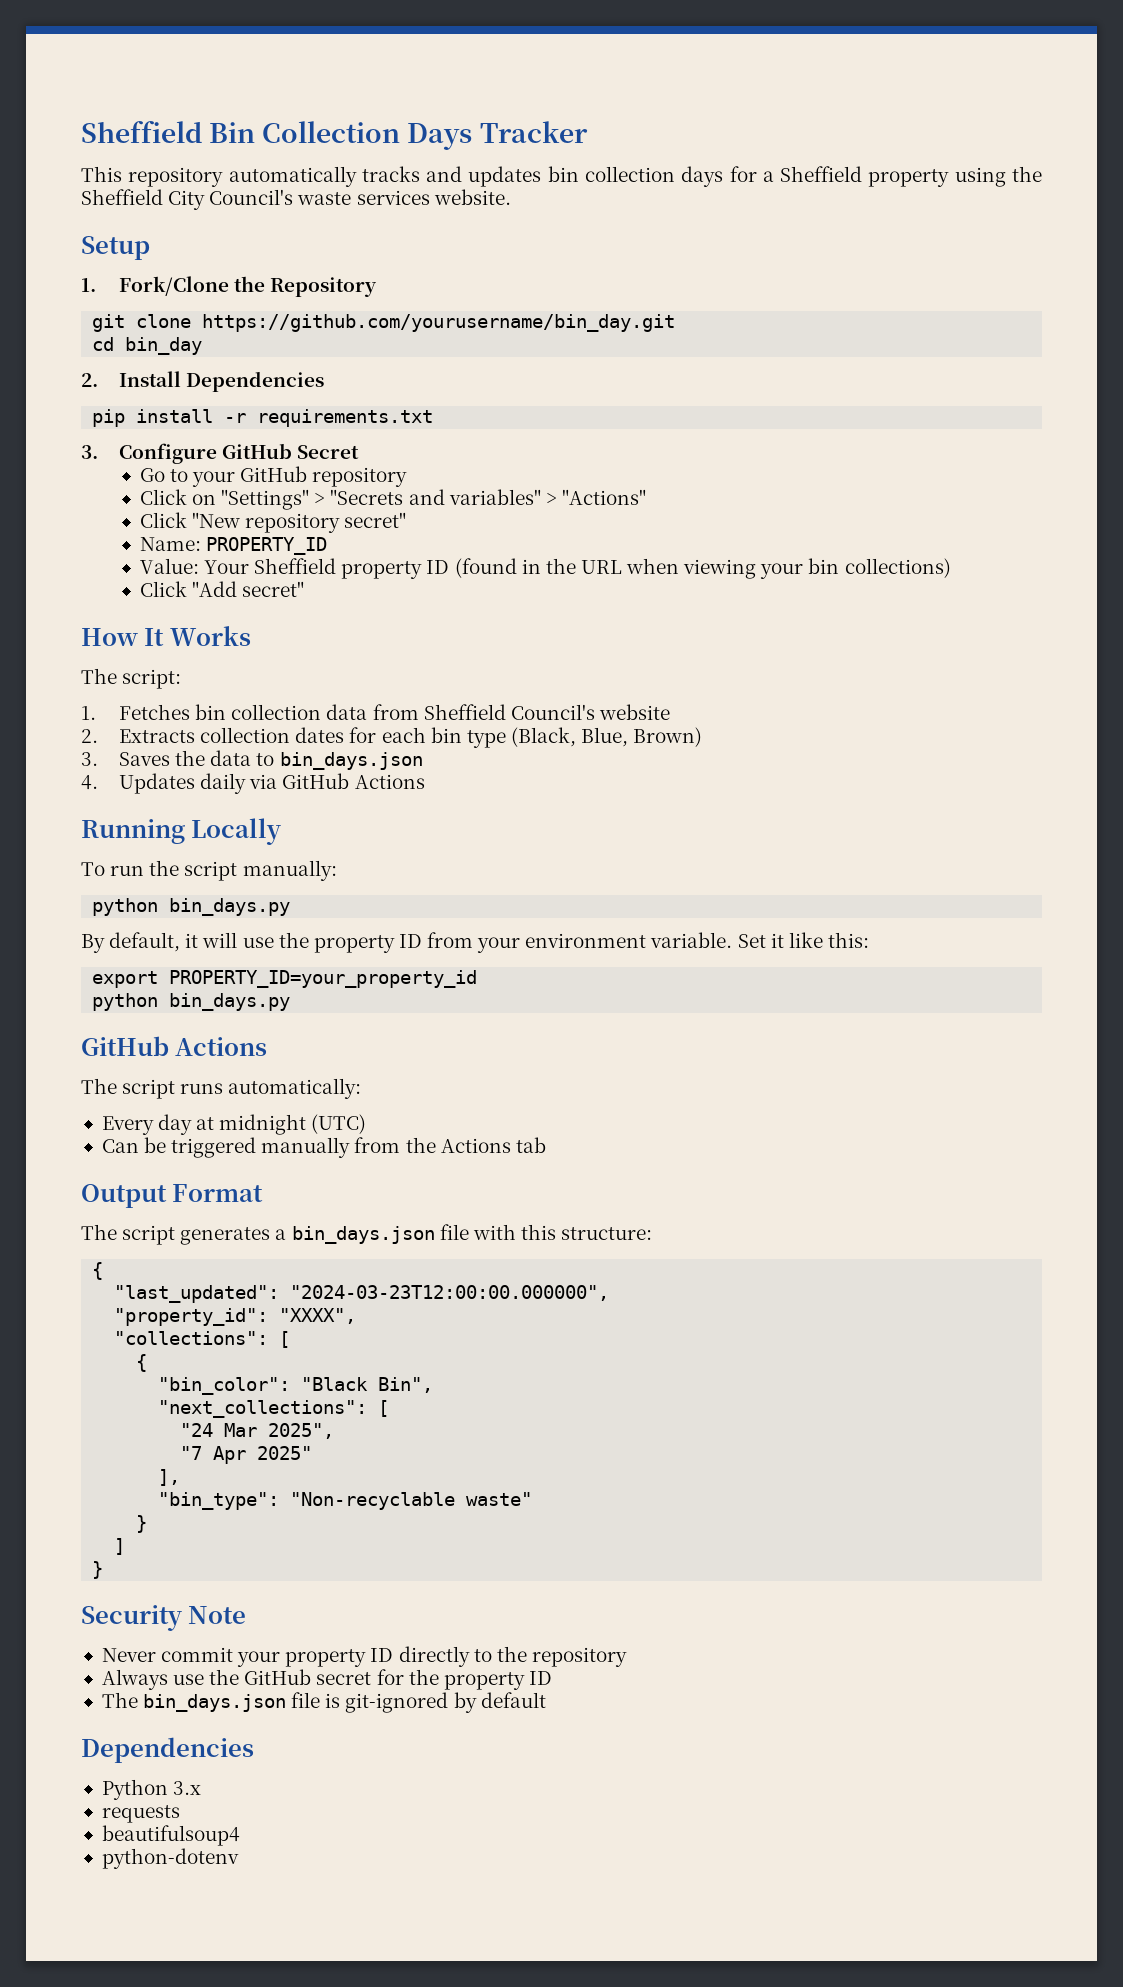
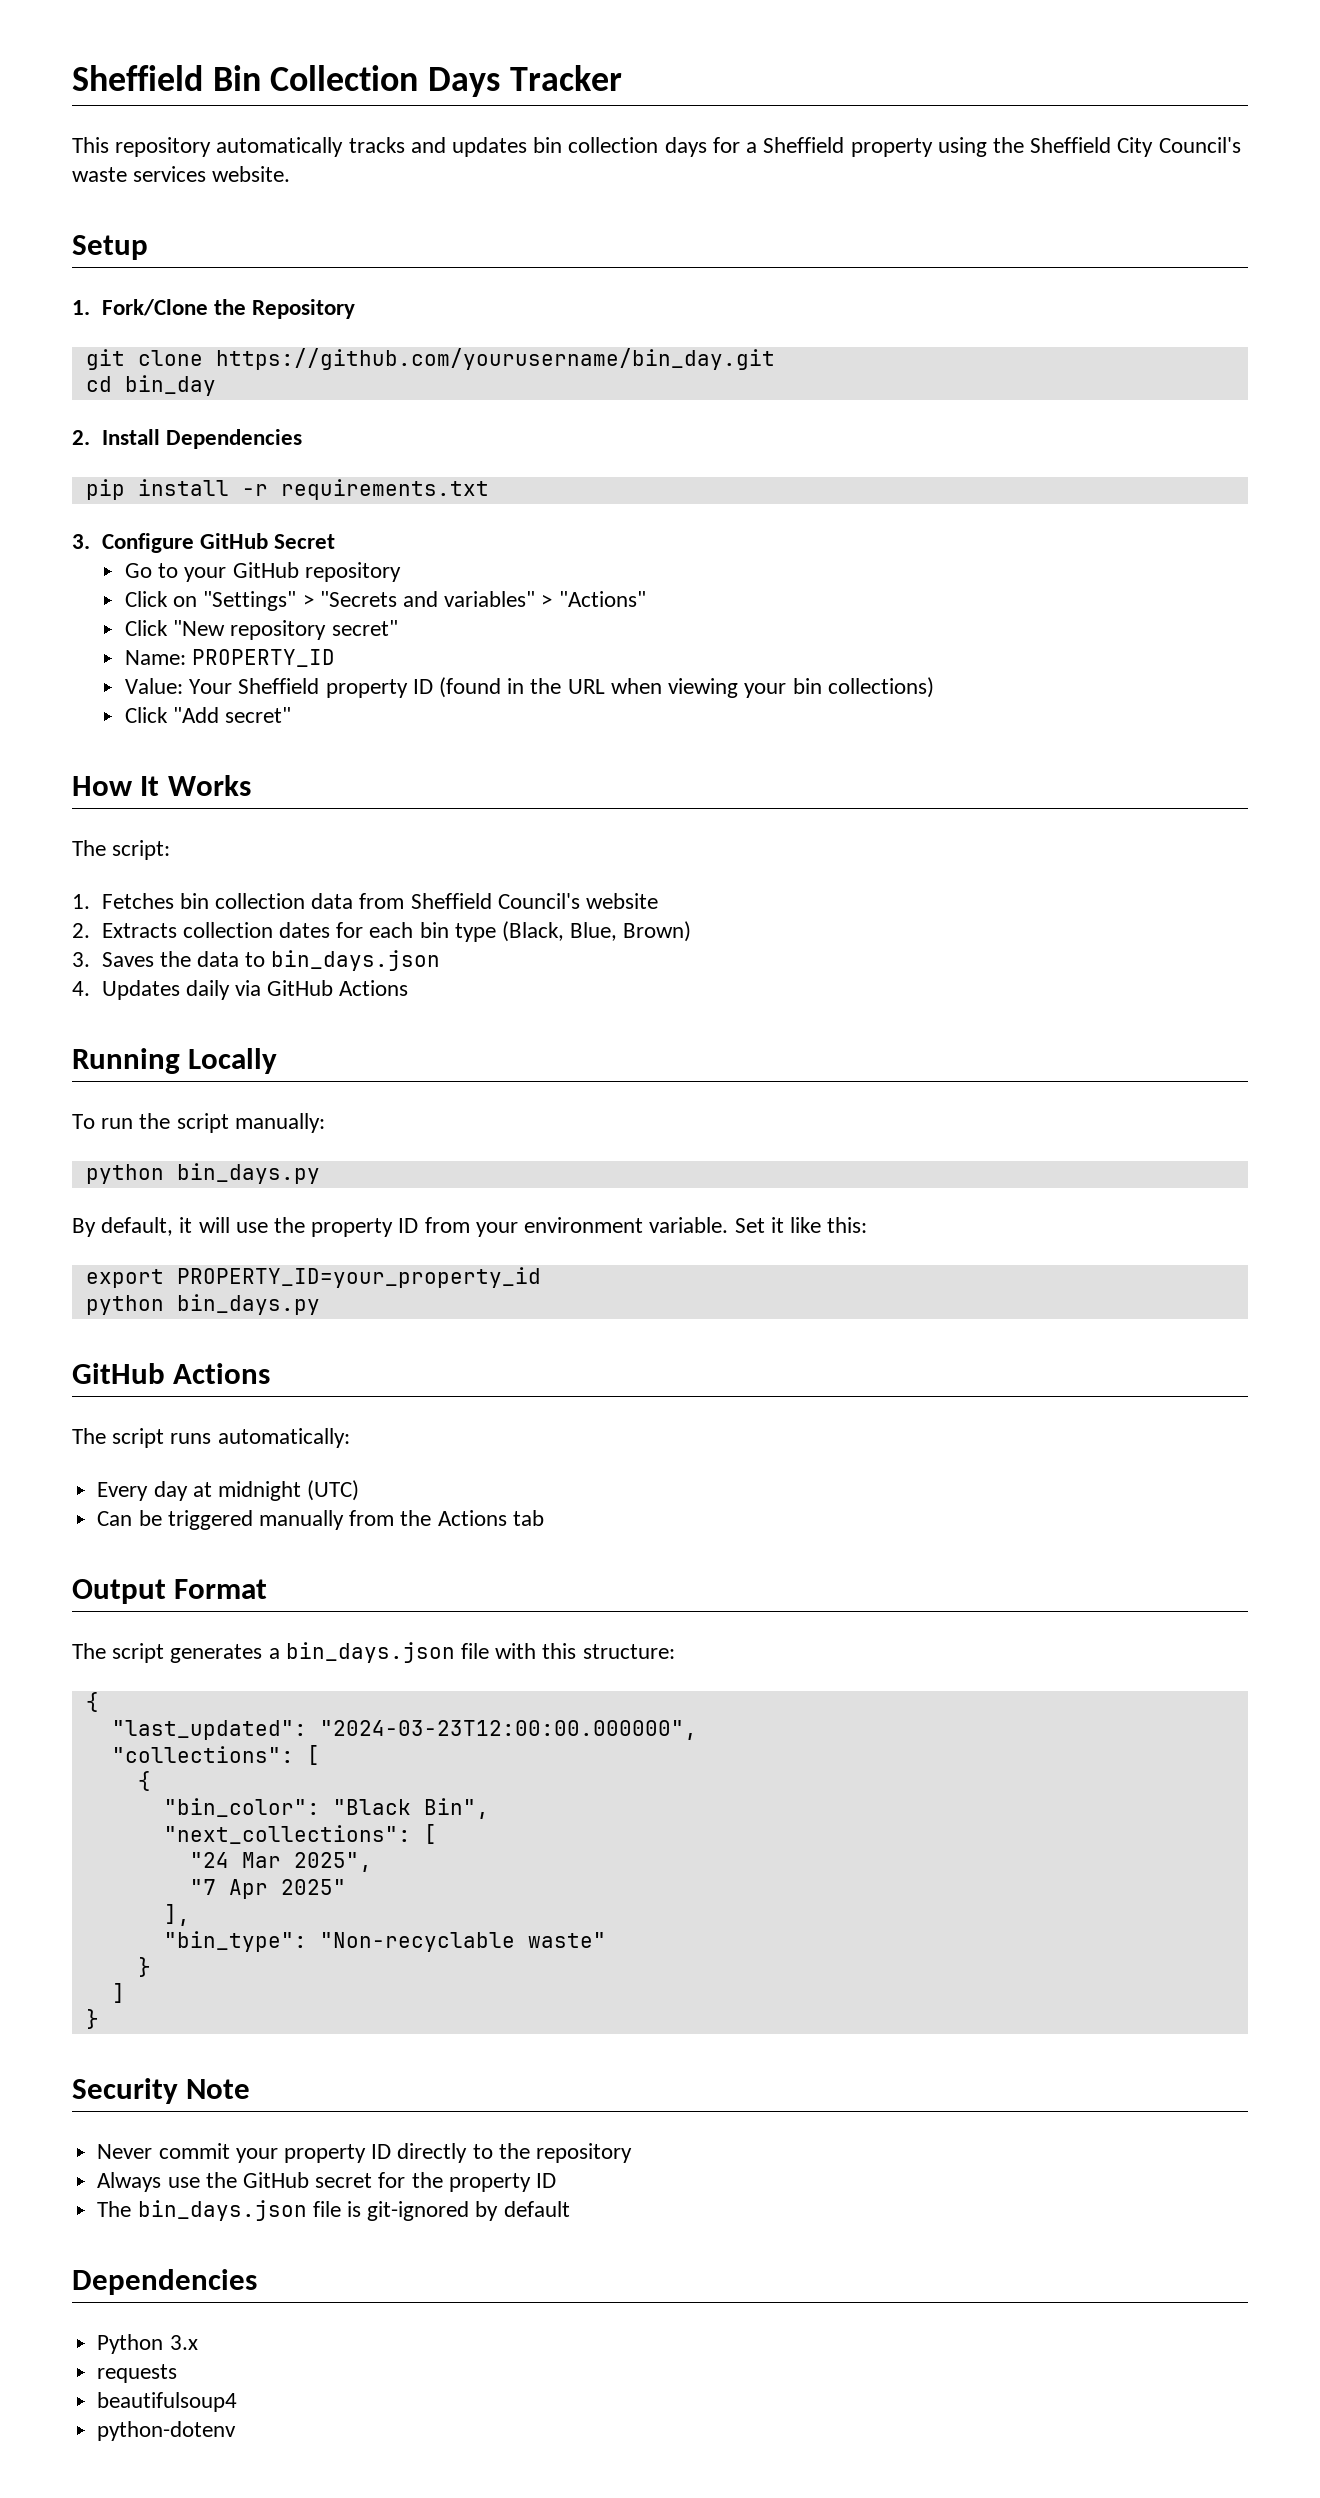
- "property_id": "XXXX",

